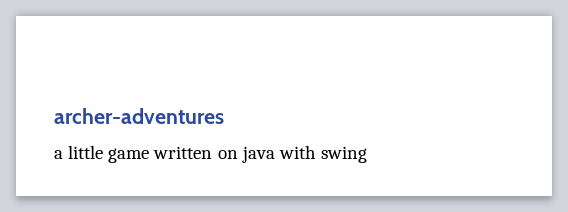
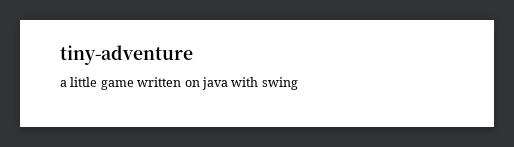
- archer-adventures
+ tiny-adventure

